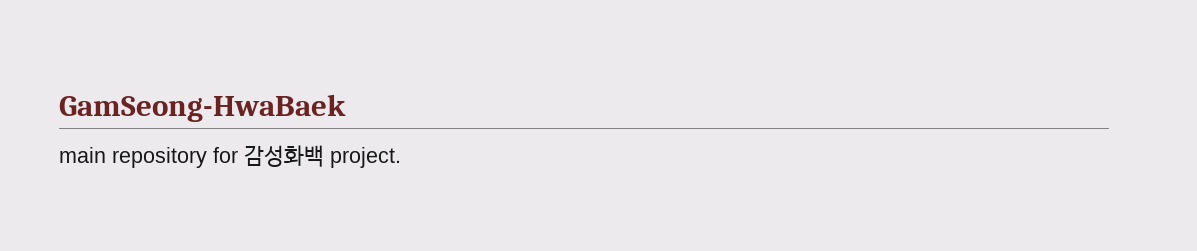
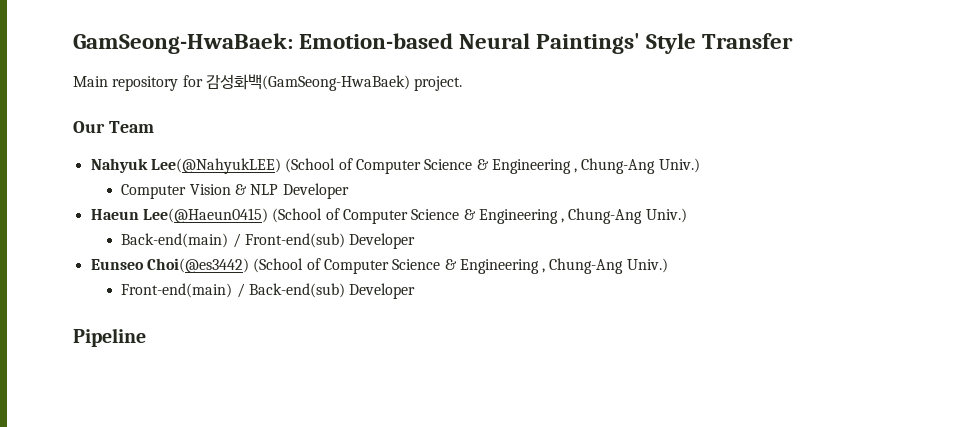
- GamSeong-HwaBaek
- main repository for 감성화백 project.
+ GamSeong-HwaBaek: Emotion-based Neural Paintings' Style Transfer
+ Main repository for 감성화백(GamSeong-HwaBaek) project.
+ Our Team
+ Nahyuk Lee(@NahyukLEE) (School of Computer Science & Engineering , Chung-Ang Univ.)
+ Computer Vision & NLP Developer
+ Haeun Lee(@Haeun0415) (School of Computer Science & Engineering , Chung-Ang Univ.)
+ Back-end(main) / Front-end(sub) Developer
+ Eunseo Choi(@es3442) (School of Computer Science & Engineering , Chung-Ang Univ.)
+ Front-end(main) / Back-end(sub) Developer
+ Pipeline

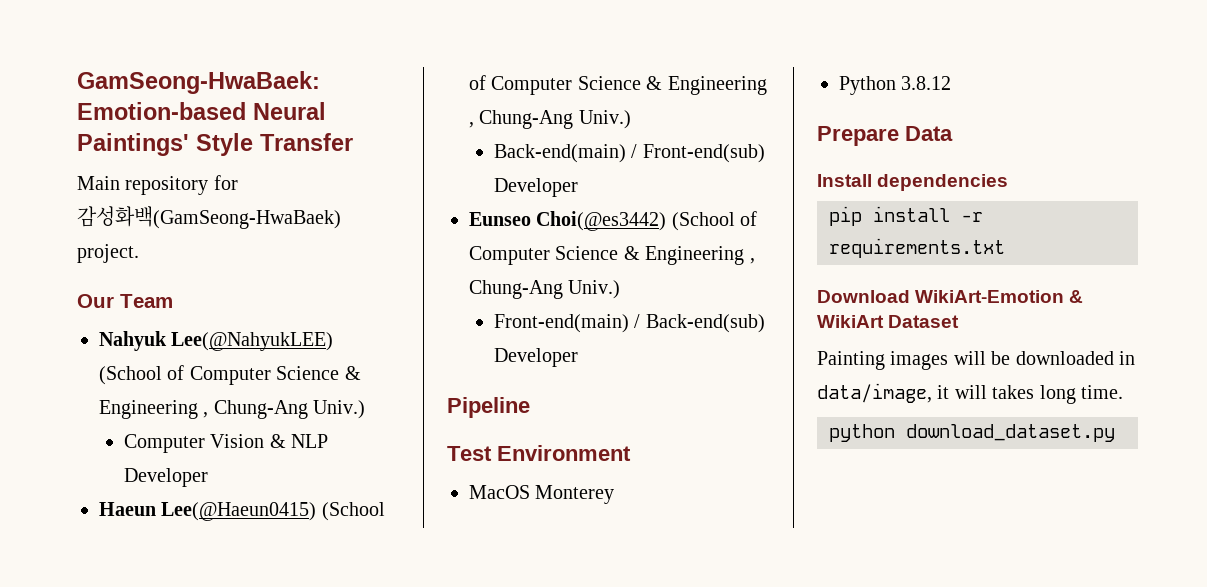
+ Test Environment
+ MacOS Monterey
+ Python 3.8.12
+ Prepare Data
+ Install dependencies
+ pip install -r requirements.txt
+ Download WikiArt-Emotion & WikiArt Dataset
+ Painting images will be downloaded in data/image, it will takes long time.
+ python download_dataset.py

